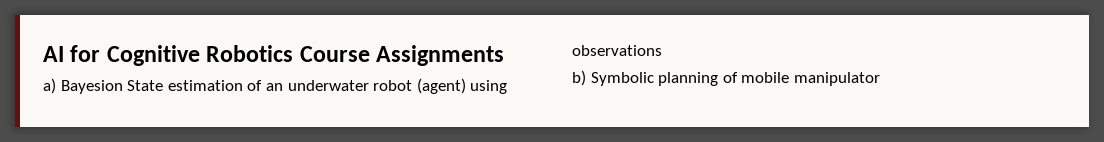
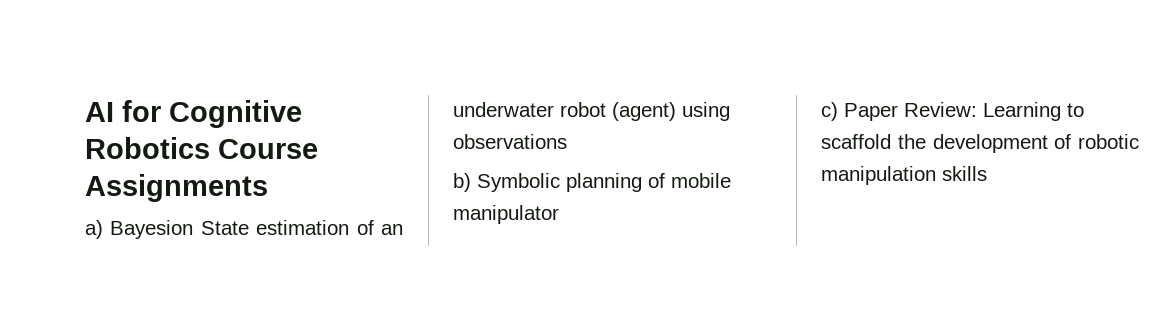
+ c) Paper Review: Learning to scaffold the development of robotic manipulation skills

